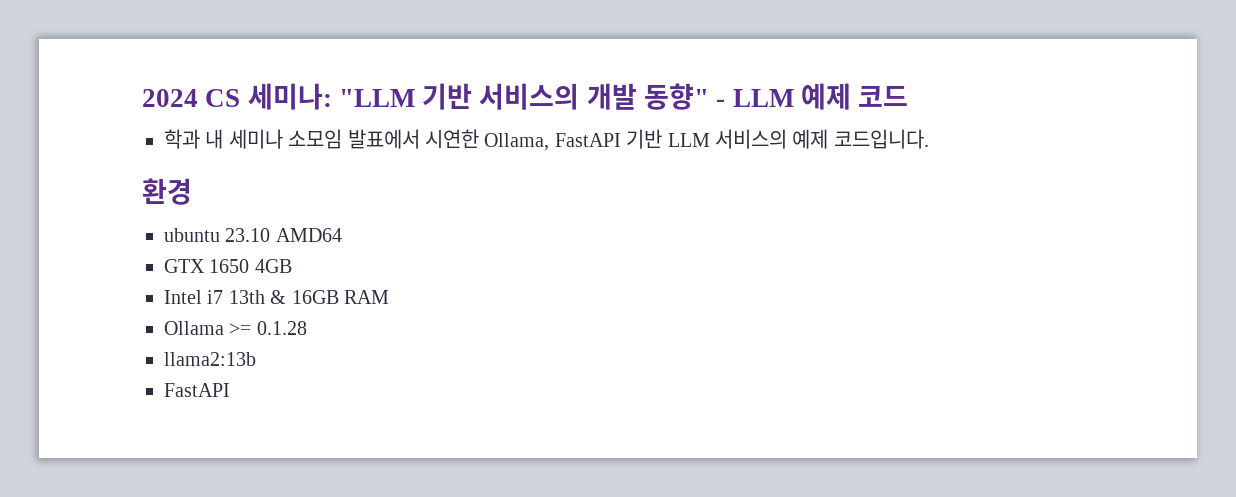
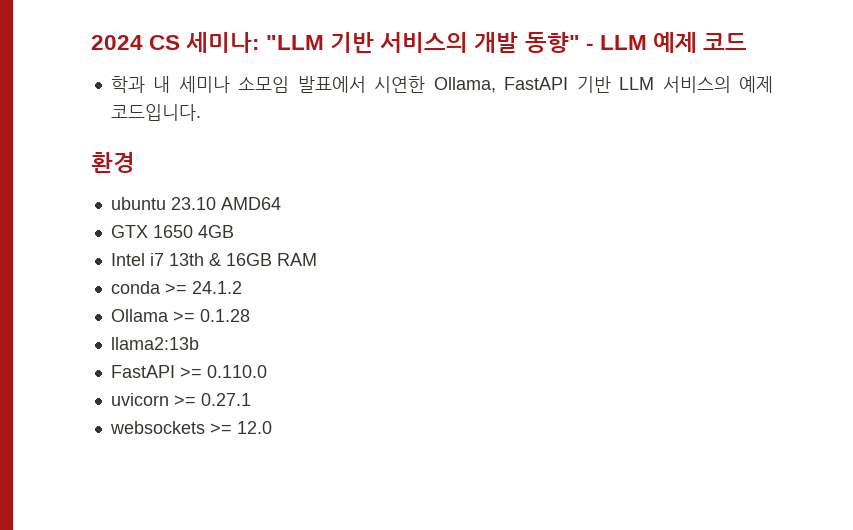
+ conda >= 24.1.2
  llama2:13b
- FastAPI
+ FastAPI >= 0.110.0
+ uvicorn >= 0.27.1
+ websockets >= 12.0

